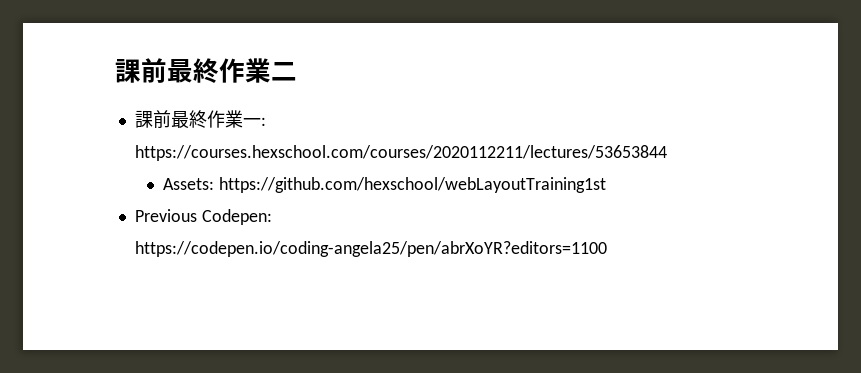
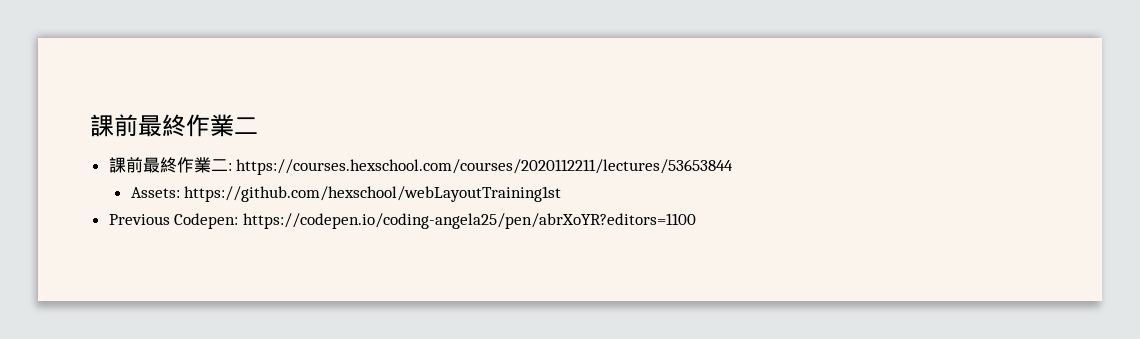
- 課前最終作業一: https://courses.hexschool.com/courses/2020112211/lectures/53653844
+ 課前最終作業二: https://courses.hexschool.com/courses/2020112211/lectures/53653844

